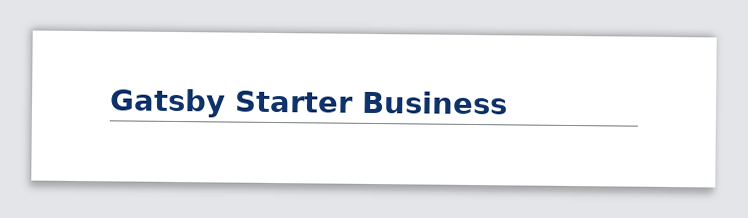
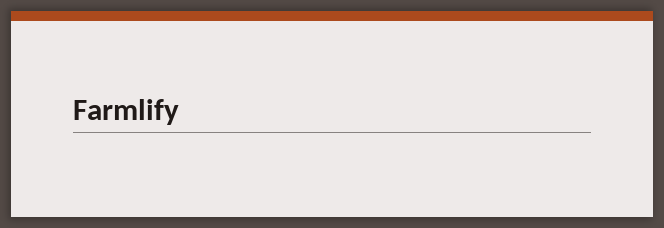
- Gatsby Starter Business
+ Farmlify

